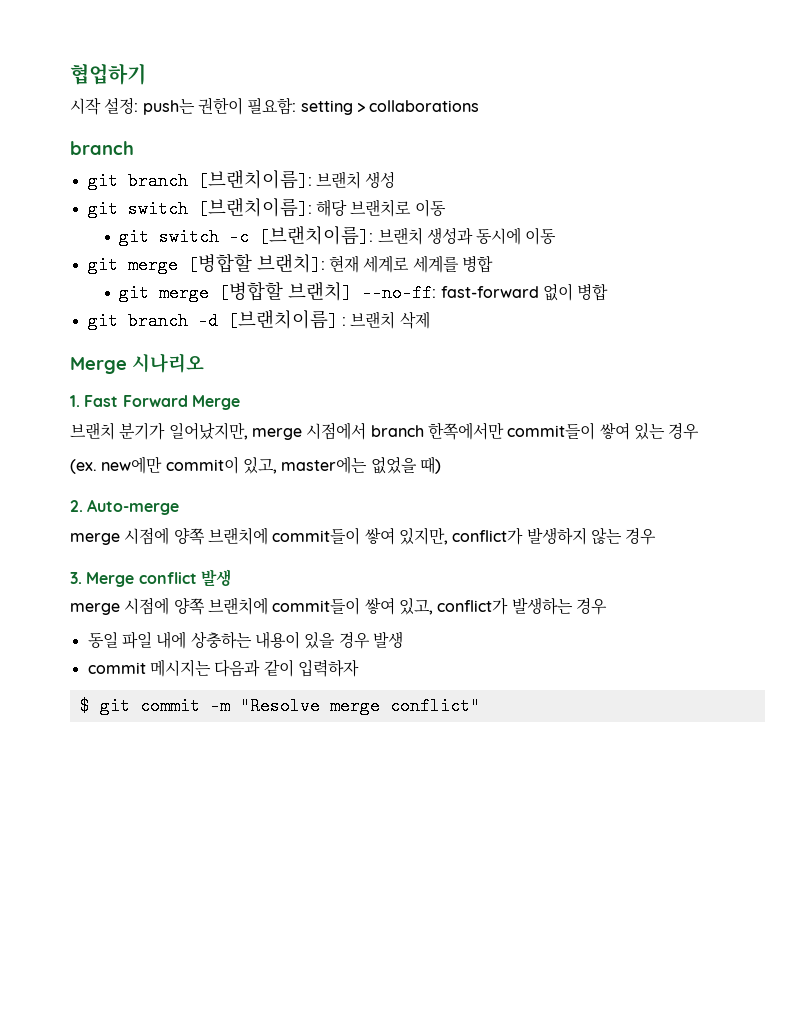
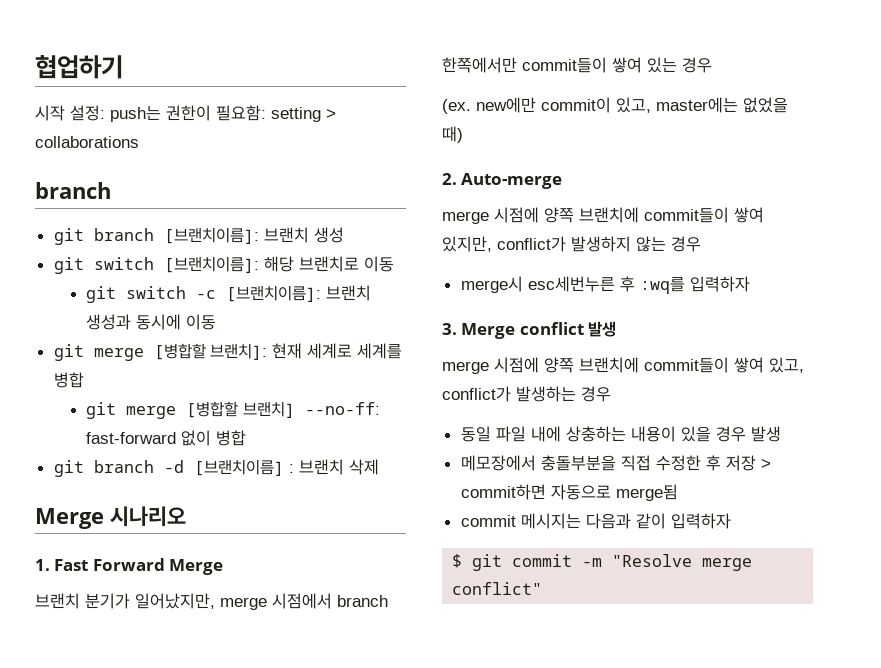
+ merge시 esc세번누른 후 :wq를 입력하자
+ 메모장에서 충돌부분을 직접 수정한 후 저장 > commit하면 자동으로 merge됨

